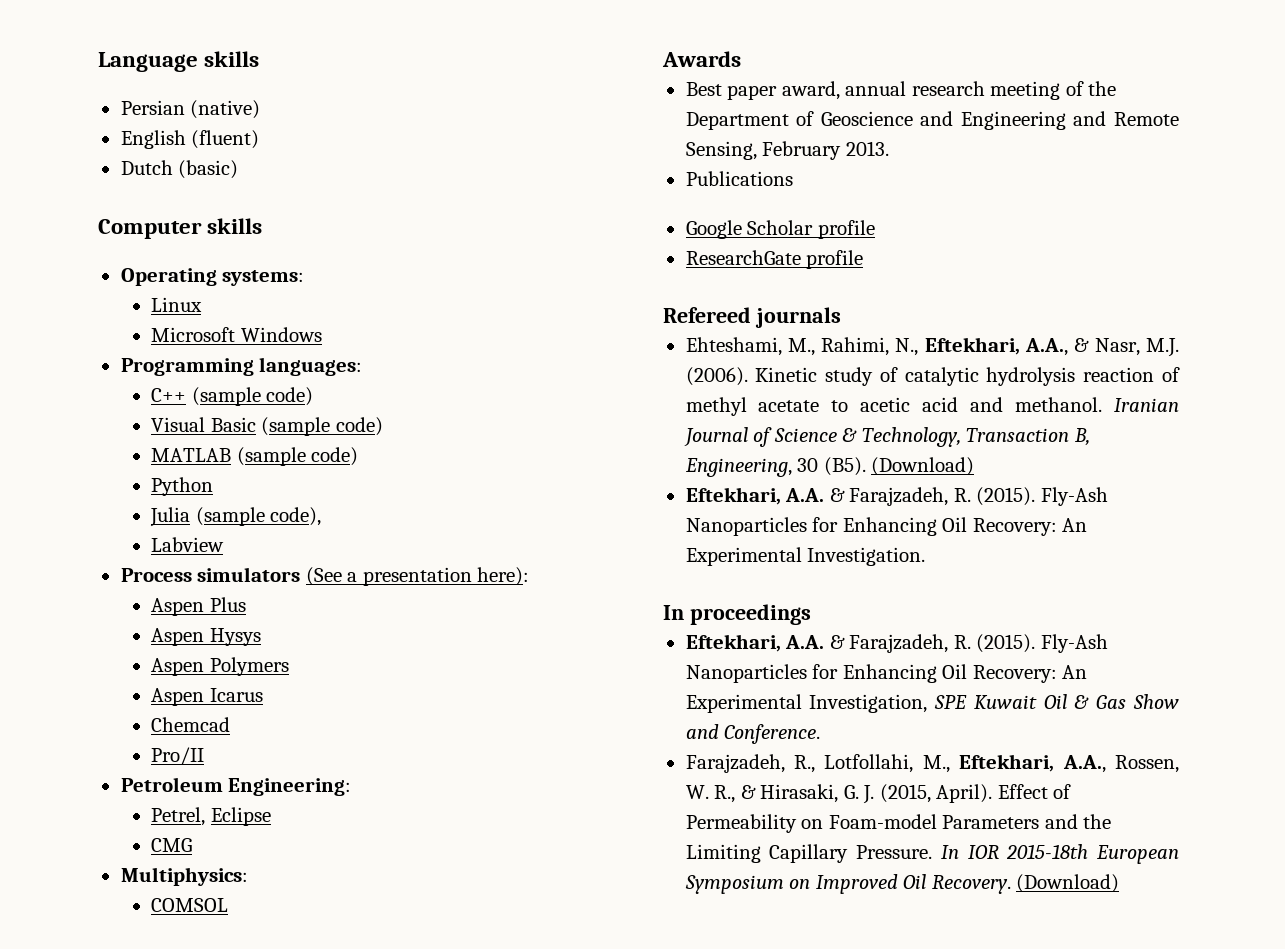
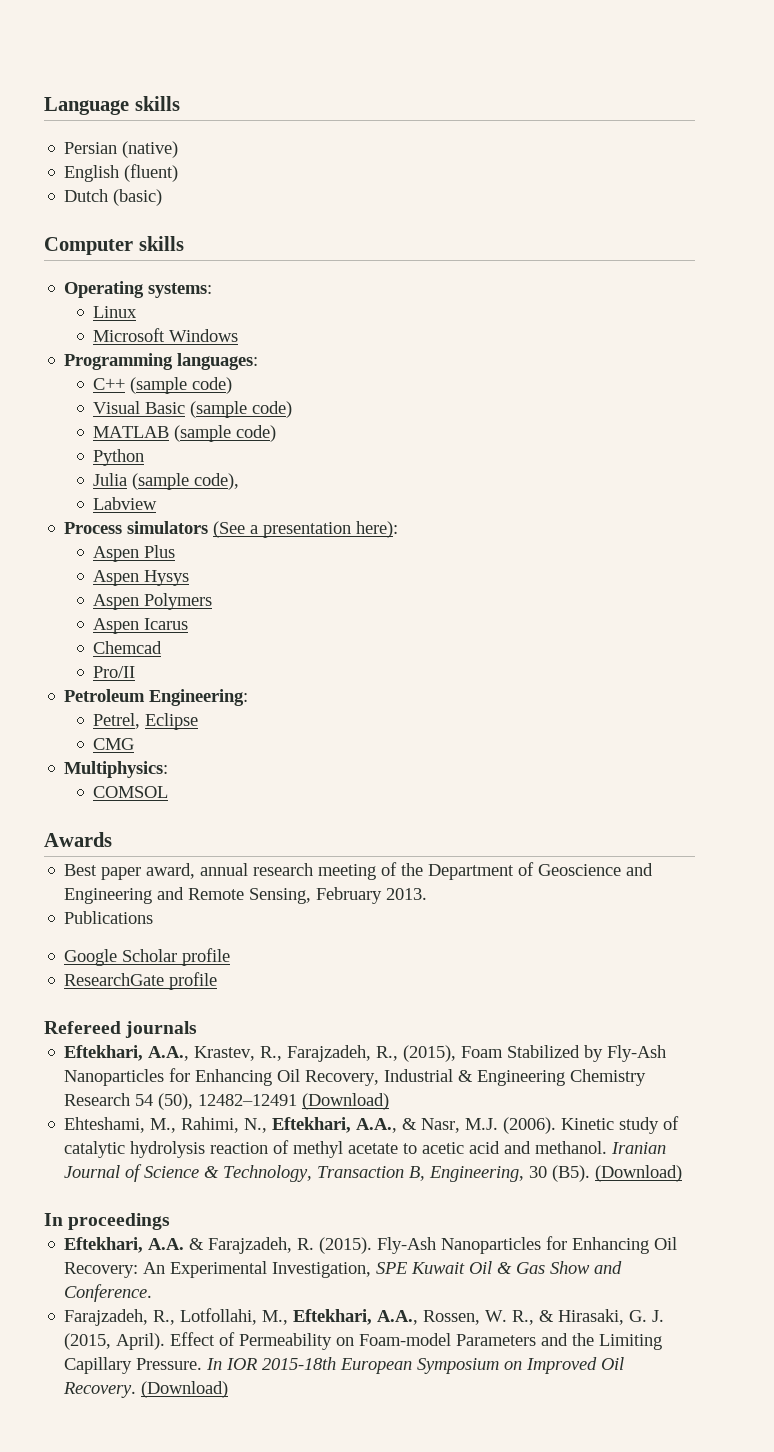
+ Eftekhari, A.A., Krastev, R., Farajzadeh, R., (2015), Foam Stabilized by Fly-Ash Nanoparticles for Enhancing Oil Recovery, Industrial & Engineering Chemistry Research 54 (50), 12482–12491 (Download)
- Eftekhari, A.A. & Farajzadeh, R. (2015). Fly-Ash Nanoparticles for Enhancing Oil Recovery: An Experimental Investigation.

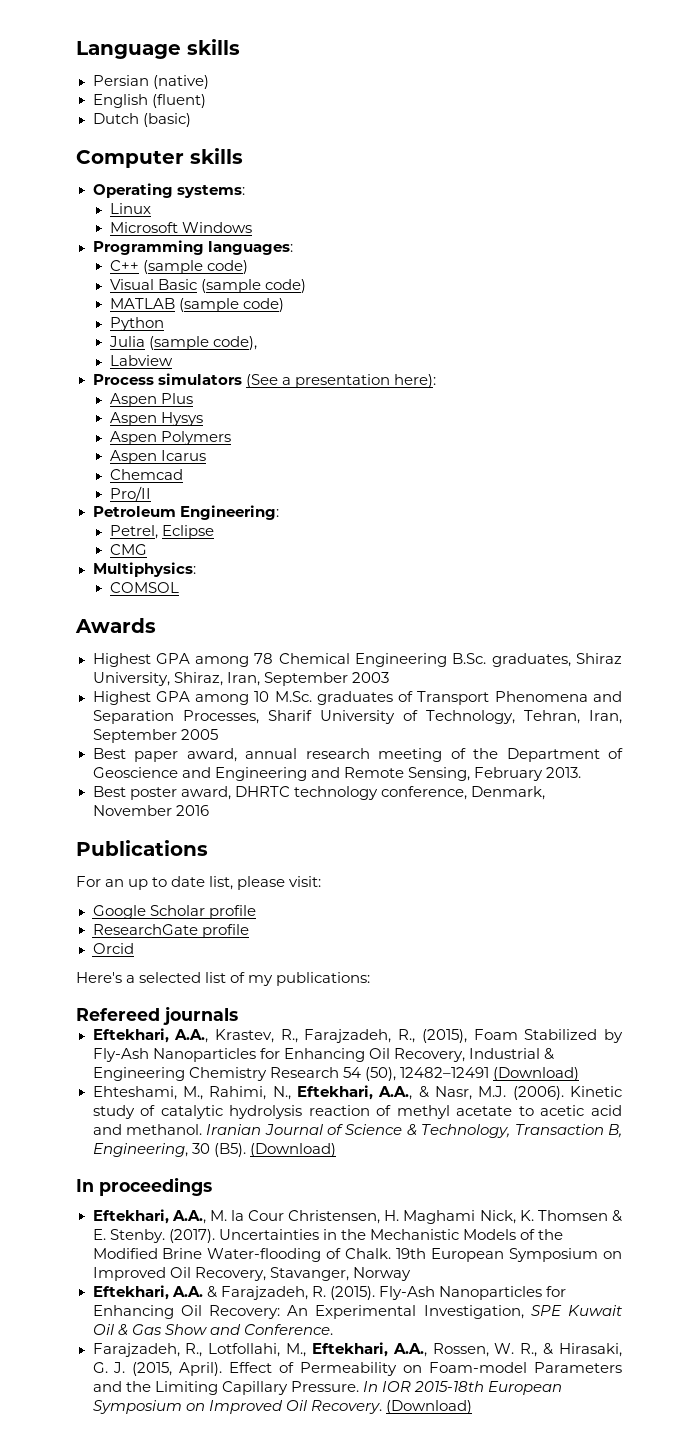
+ Highest GPA among 78 Chemical Engineering B.Sc. graduates, Shiraz University, Shiraz, Iran, September 2003
+ Highest GPA among 10 M.Sc. graduates of Transport Phenomena and Separation Processes, Sharif University of Technology, Tehran, Iran, September 2005
+ Best poster award, DHRTC technology conference, Denmark, November 2016
  Publications
+ For an up to date list, please visit:
+ Orcid
+ Here's a selected list of my publications:
+ Eftekhari, A.A., M. la Cour Christensen, H. Maghami Nick, K. Thomsen & E. Stenby. (2017). Uncertainties in the Mechanistic Models of the Modified Brine Water-flooding of Chalk. 19th European Symposium on Improved Oil Recovery, Stavanger, Norway

